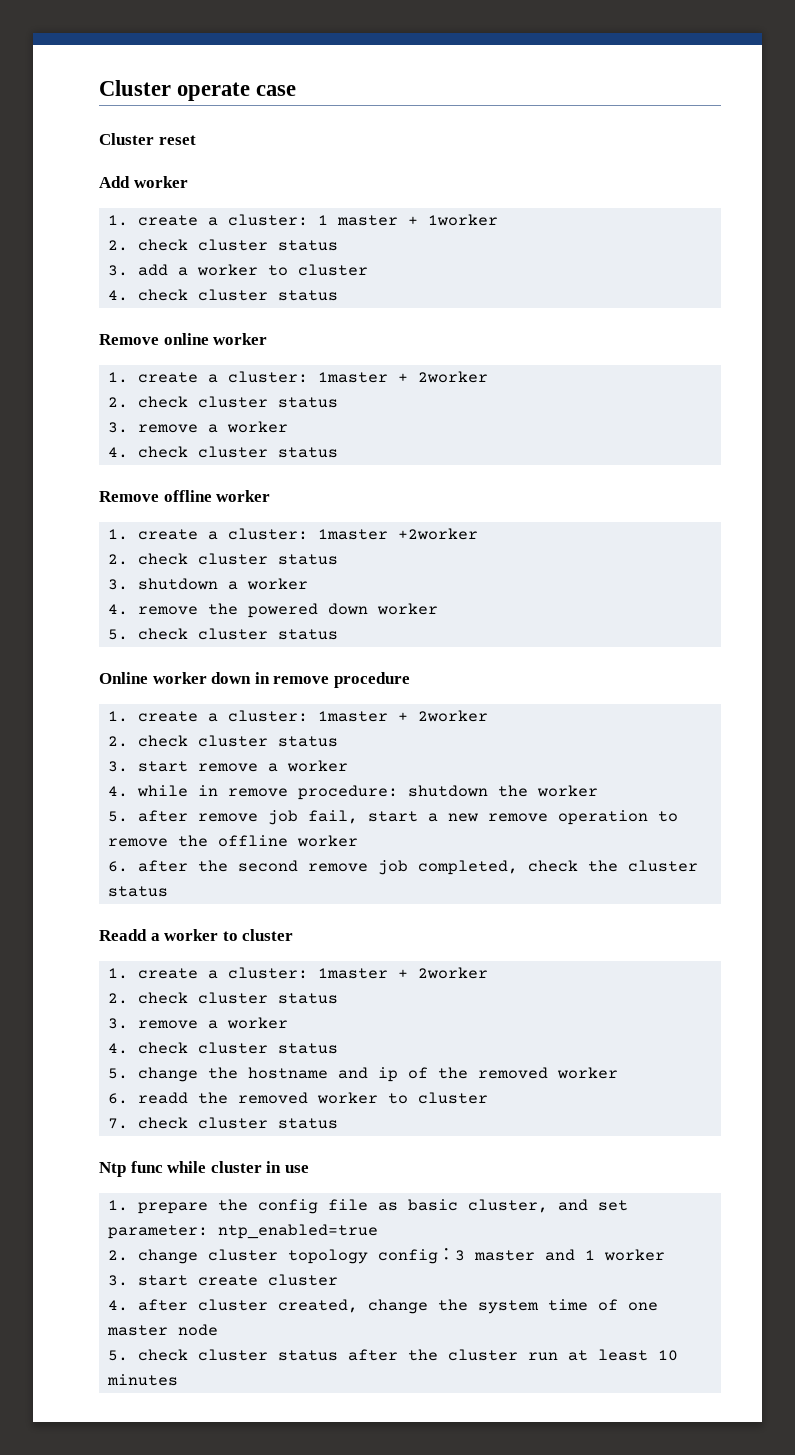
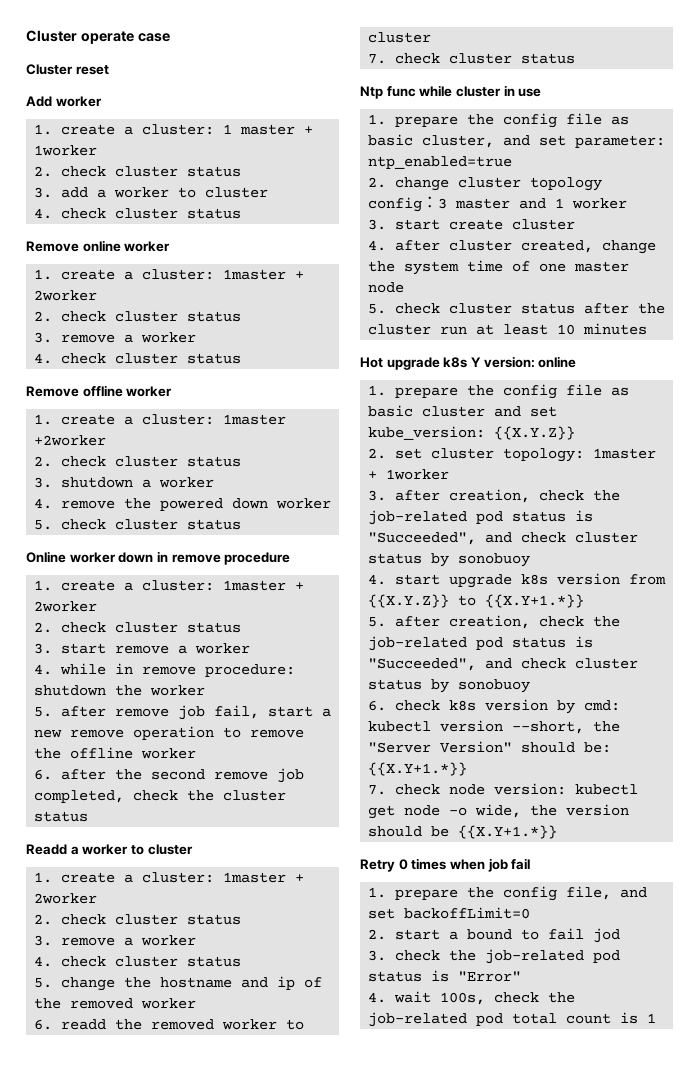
+ Hot upgrade k8s Y version: online
+ 1. prepare the config file as basic cluster and set kube_version: {{X.Y.Z}}
+ 2. set cluster topology: 1master + 1worker
+ 3. after creation, check the job-related pod status is "Succeeded", and check cluster status by sonobuoy
+ 4. start upgrade k8s version from {{X.Y.Z}} to {{X.Y+1.*}}
+ 5. after creation, check the job-related pod status is "Succeeded", and check cluster status by sonobuoy
+ 6. check k8s version by cmd: kubectl version --short, the "Server Version" should be: {{X.Y+1.*}}
+ 7. check node version: kubectl get node -o wide, the version should be {{X.Y+1.*}}
+ Retry 0 times when job fail
+ 1. prepare the config file, and set backoffLimit=0
+ 2. start a bound to fail jod
+ 3. check the job-related pod status is "Error"
+ 4. wait 100s, check the job-related pod total count is 1

